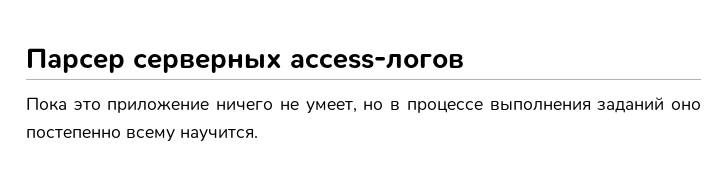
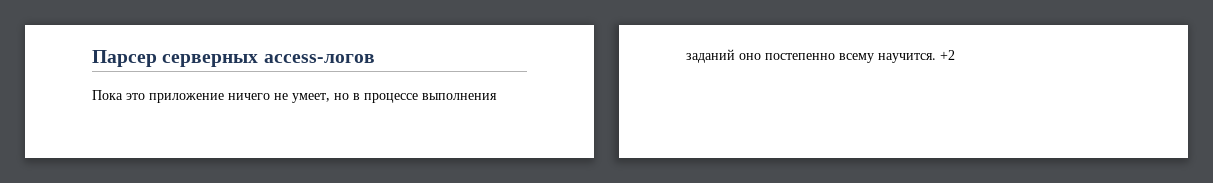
+ +2

